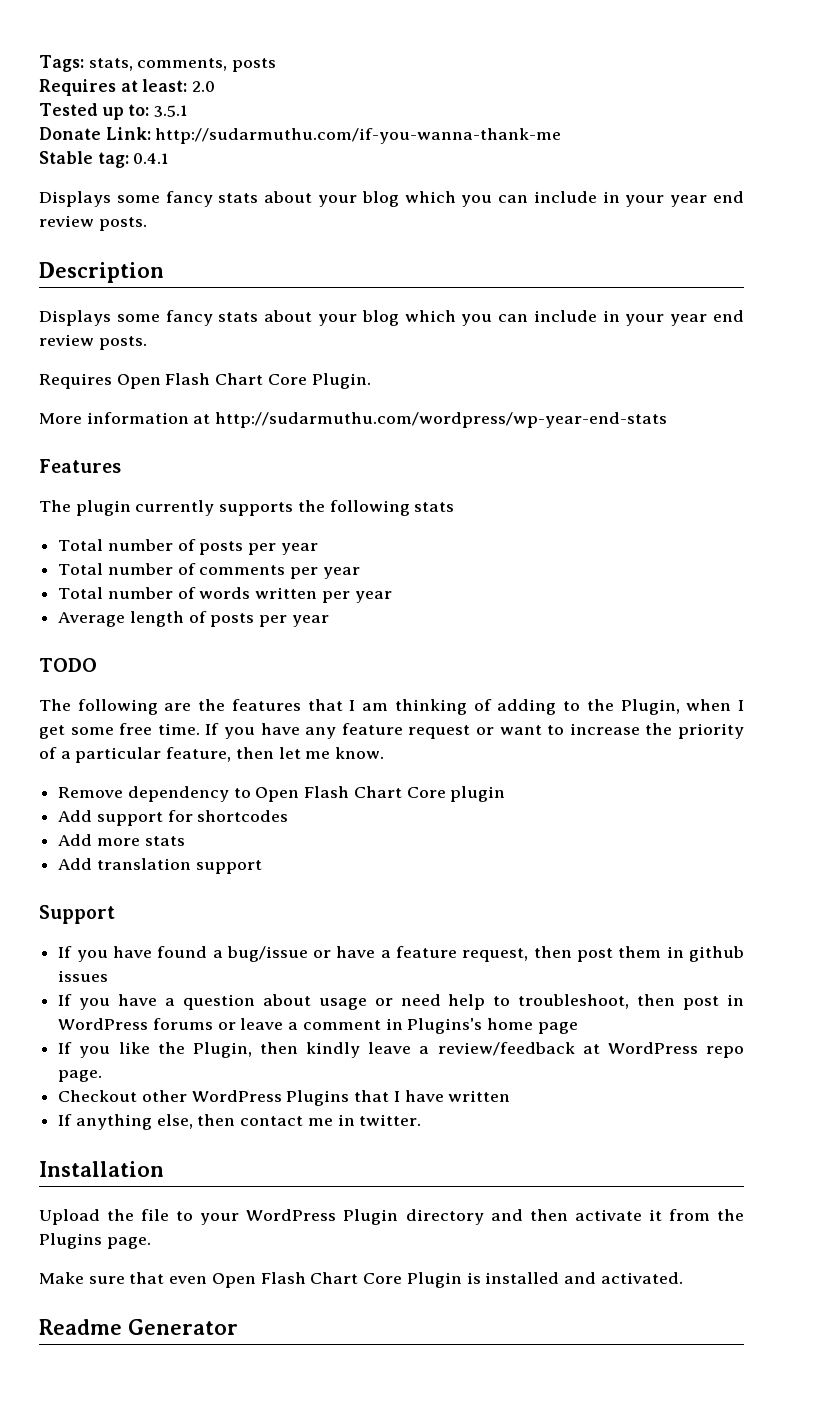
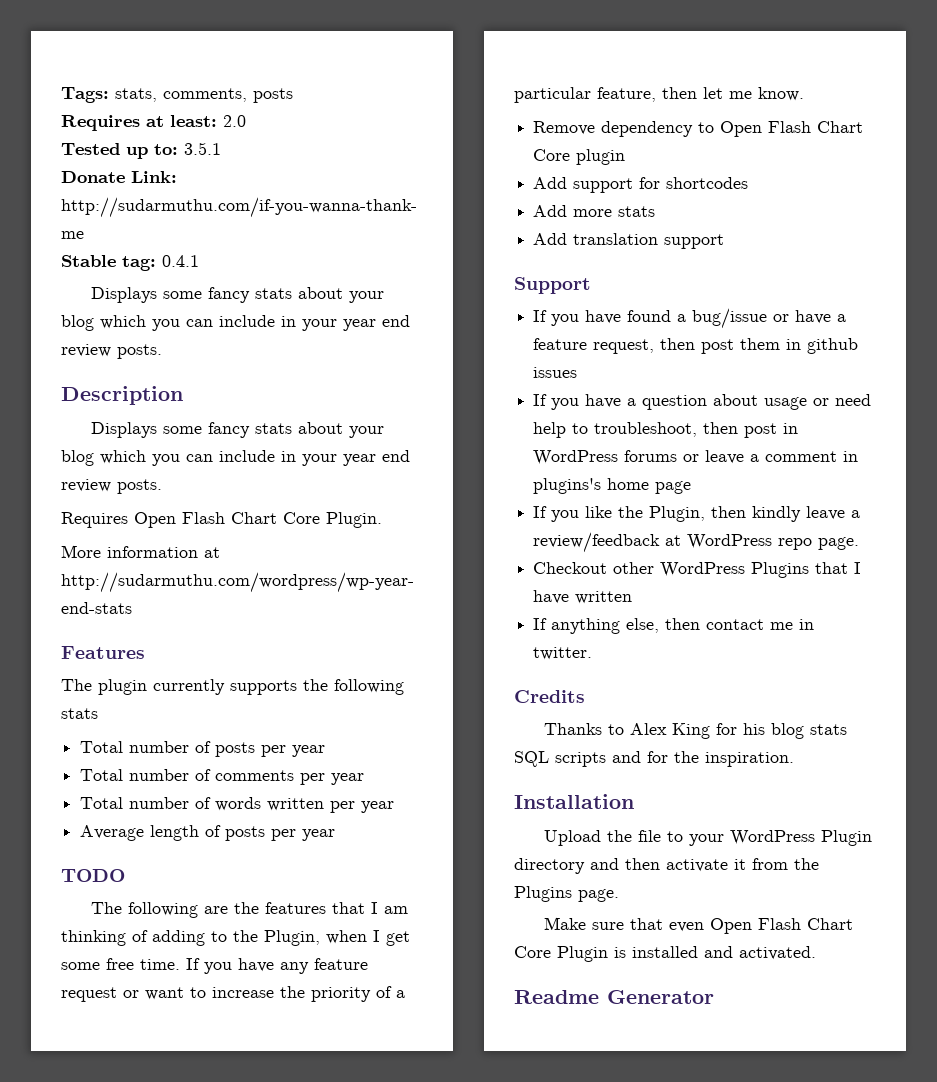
- If you have a question about usage or need help to troubleshoot, then post in WordPress forums or leave a comment in Plugins's home page
+ If you have a question about usage or need help to troubleshoot, then post in WordPress forums or leave a comment in plugins's home page
+ Credits
+ Thanks to Alex King for his blog stats SQL scripts and for the inspiration.

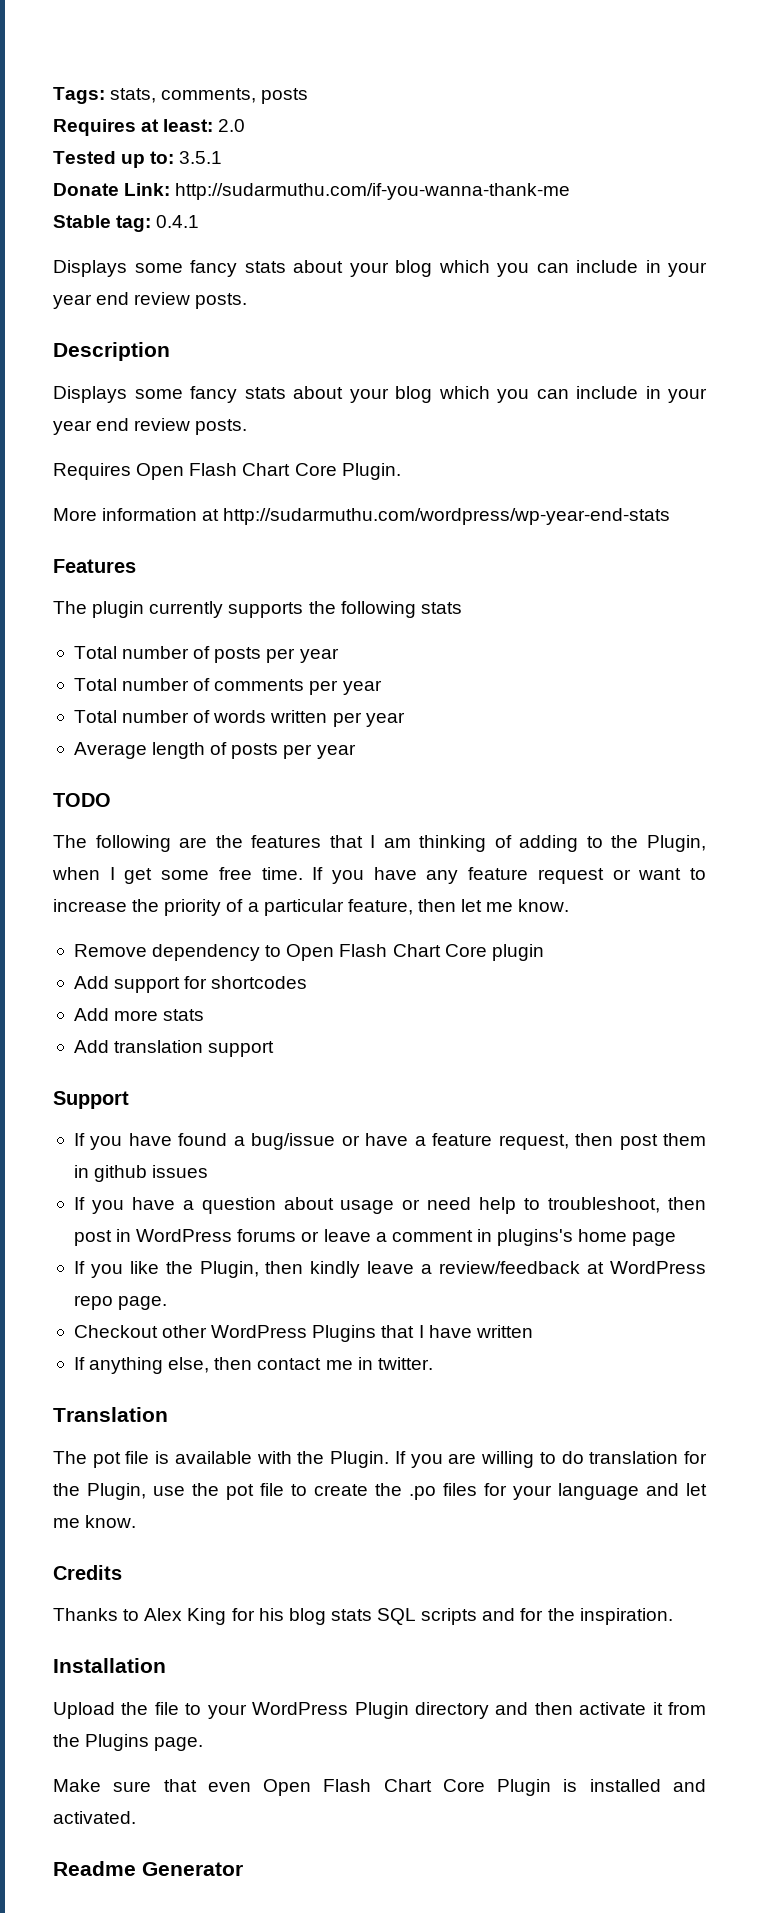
+ Translation
+ The pot file is available with the Plugin. If you are willing to do translation for the Plugin, use the pot file to create the .po files for your language and let me know.

